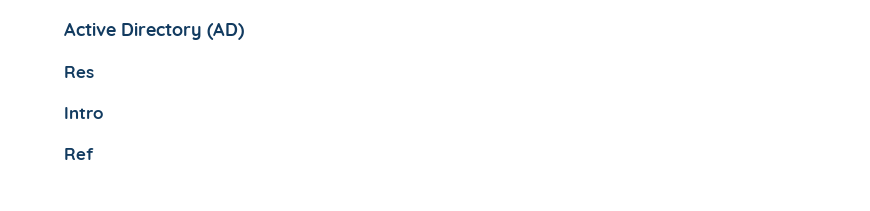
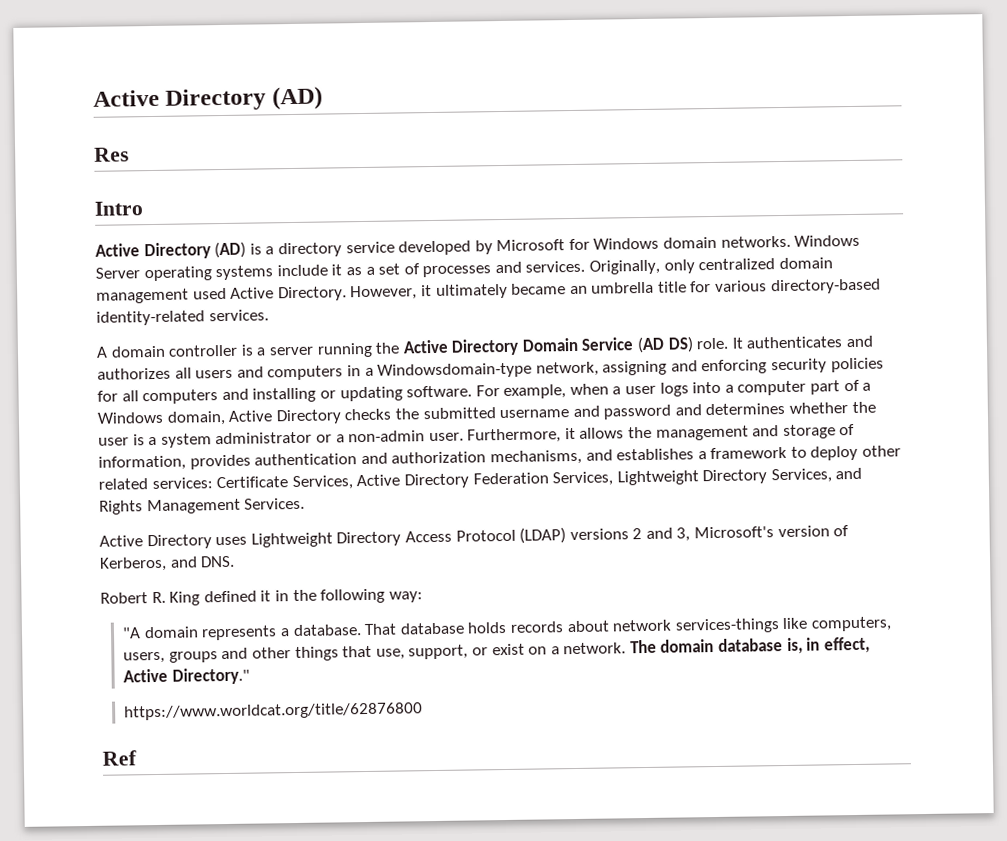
+ Active Directory (AD) is a directory service developed by Microsoft for Windows domain networks. Windows Server operating systems include it as a set of processes and services. Originally, only centralized domain management used Active Directory. However, it ultimately became an umbrella title for various directory-based identity-related services.
+ A domain controller is a server running the Active Directory Domain Service (AD DS) role. It authenticates and authorizes all users and computers in a Windowsdomain-type network, assigning and enforcing security policies for all computers and installing or updating software. For example, when a user logs into a computer part of a Windows domain, Active Directory checks the submitted username and password and determines whether the user is a system administrator or a non-admin user. Furthermore, it allows the management and storage of information, provides authentication and authorization mechanisms, and establishes a framework to deploy other related services: Certificate Services, Active Directory Federation Services, Lightweight Directory Services, and Rights Management Services.
+ Active Directory uses Lightweight Directory Access Protocol (LDAP) versions 2 and 3, Microsoft's version of Kerberos, and DNS.
+ Robert R. King defined it in the following way:
+ "A domain represents a database. That database holds records about network services-things like computers, users, groups and other things that use, support, or exist on a network. The domain database is, in effect, Active Directory."
+ https://www.worldcat.org/title/62876800

